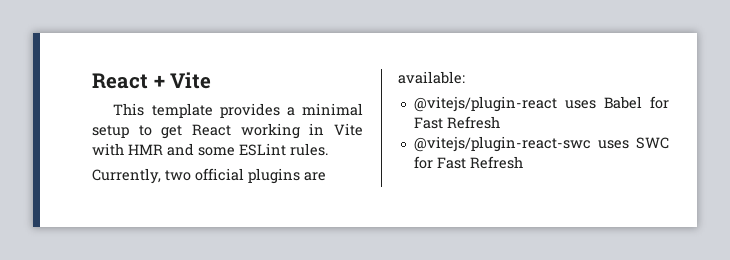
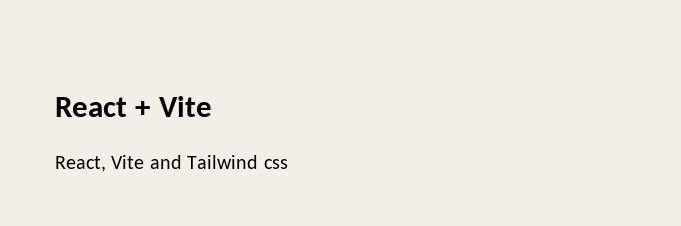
- This template provides a minimal setup to get React working in Vite with HMR and some ESLint rules.
- Currently, two official plugins are available:
- @vitejs/plugin-react uses Babel for Fast Refresh
- @vitejs/plugin-react-swc uses SWC for Fast Refresh
+ React, Vite and Tailwind css

